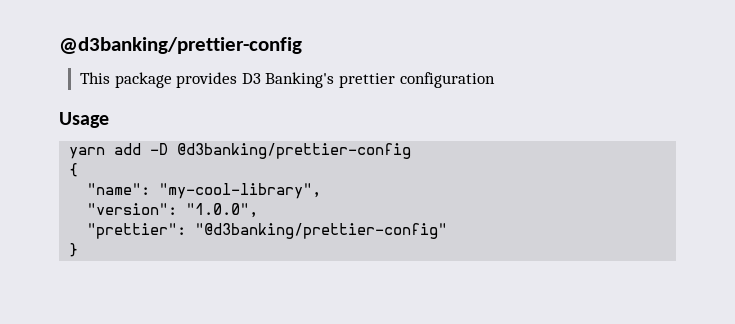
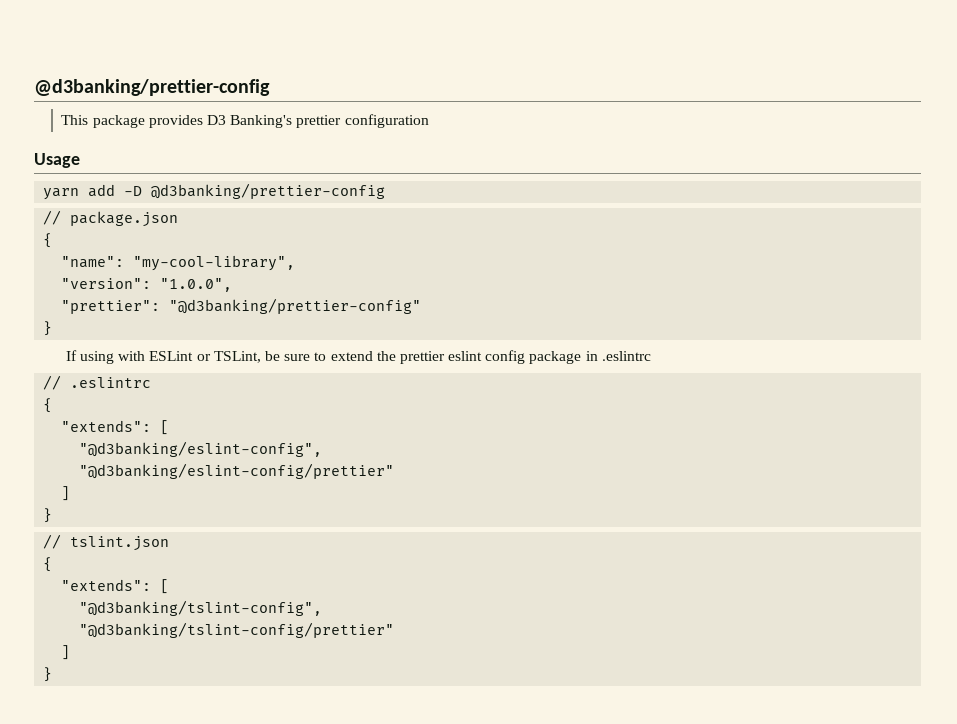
+ // package.json
+ If using with ESLint or TSLint, be sure to extend the prettier eslint config package in .eslintrc
+ // .eslintrc
+ {
+ "extends": [
+ "@d3banking/eslint-config",
+ "@d3banking/eslint-config/prettier"
+ ]
+ }
+ // tslint.json
+ {
+ "extends": [
+ "@d3banking/tslint-config",
+ "@d3banking/tslint-config/prettier"
+ ]
+ }

